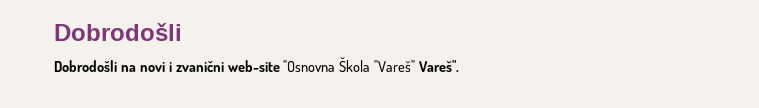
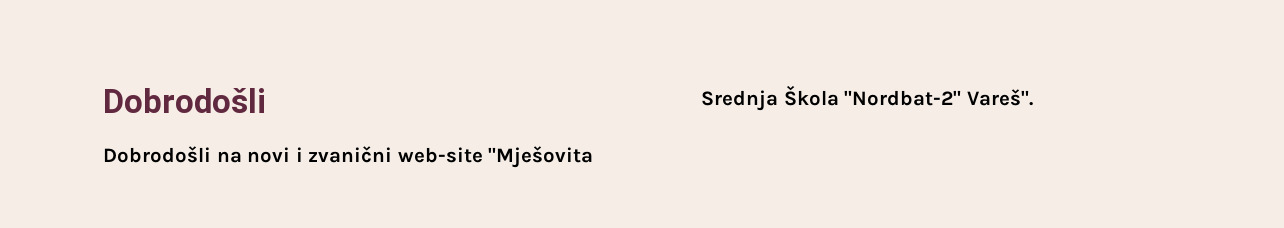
- Dobrodošli na novi i zvanični web-site "Osnovna Škola "Vareš" Vareš".
+ Dobrodošli na novi i zvanični web-site "Mješovita Srednja Škola "Nordbat-2" Vareš".

